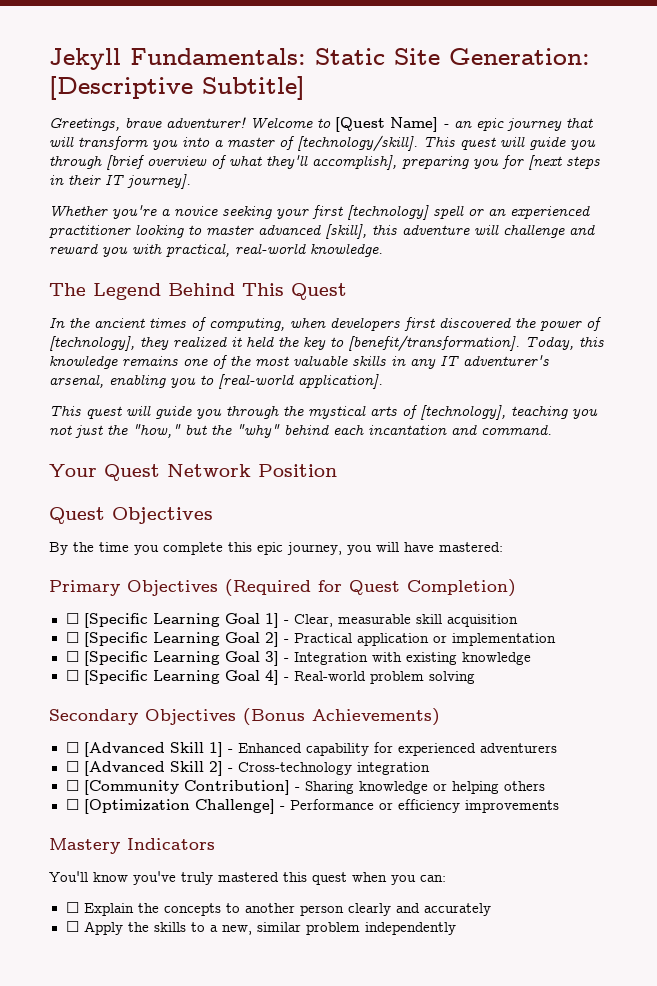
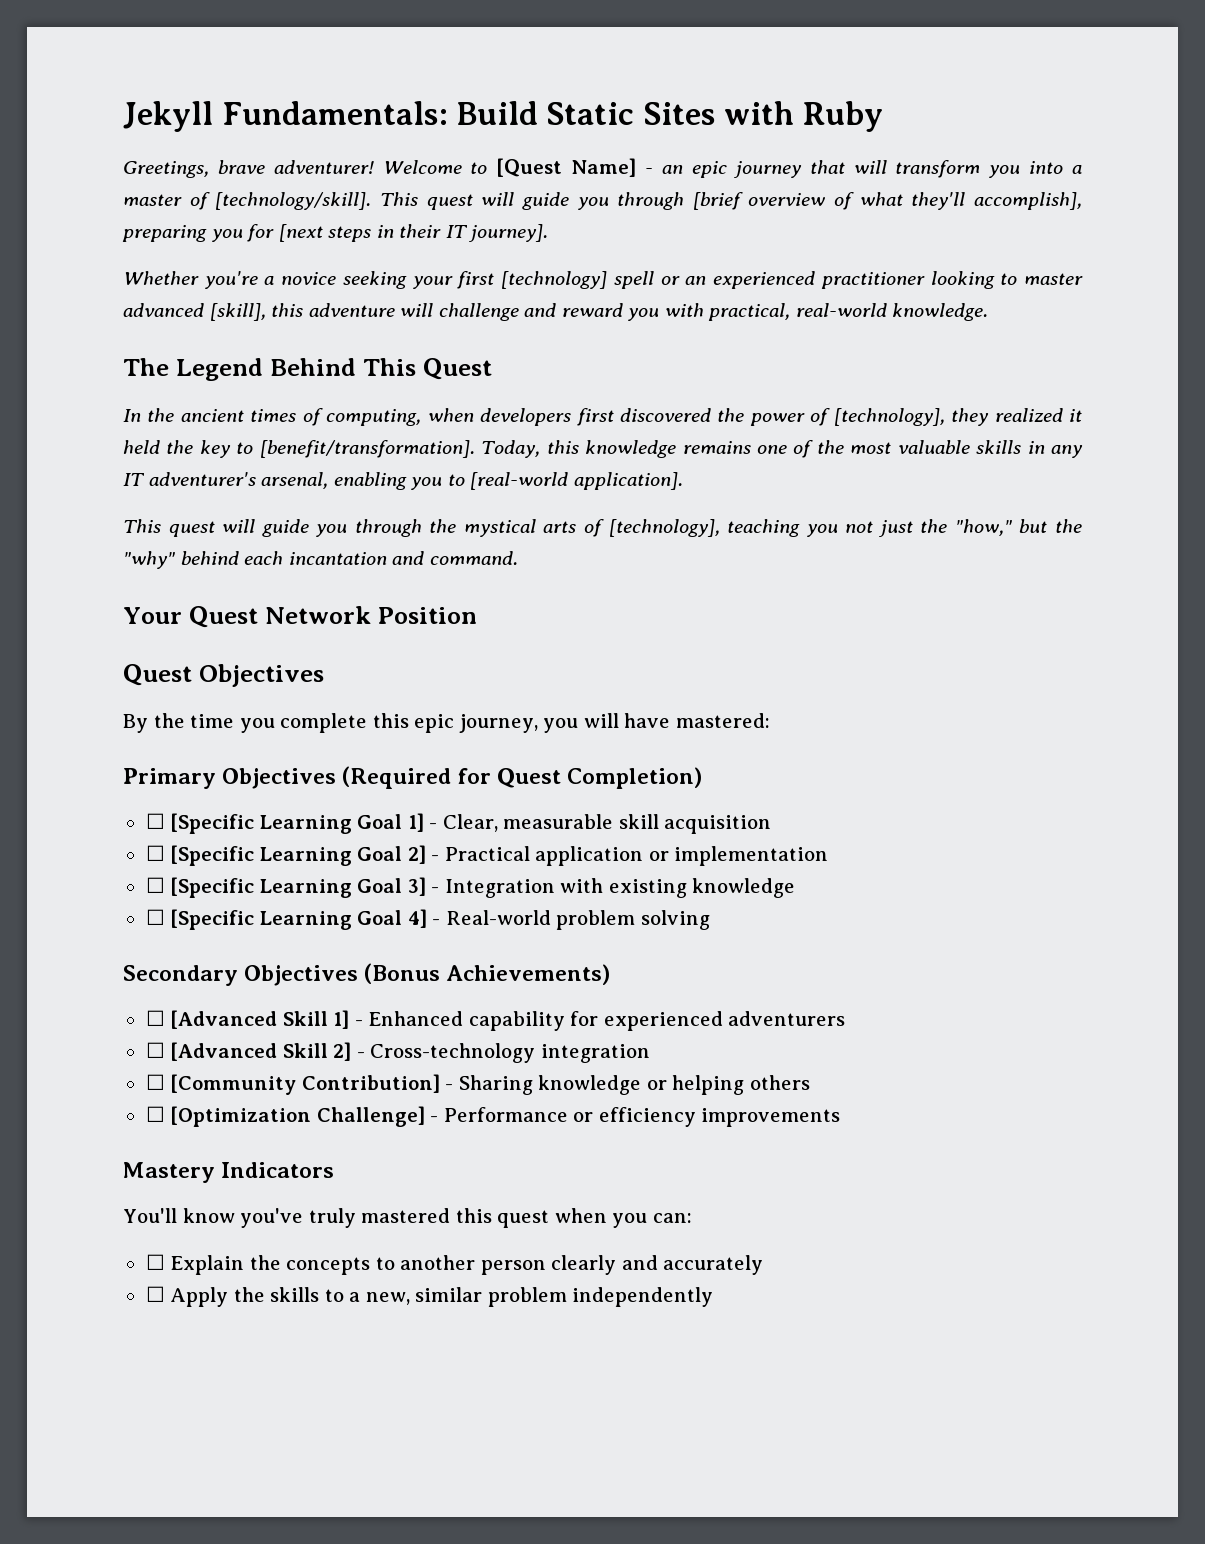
- Jekyll Fundamentals: Static Site Generation: [Descriptive Subtitle]
+ Jekyll Fundamentals: Build Static Sites with Ruby

